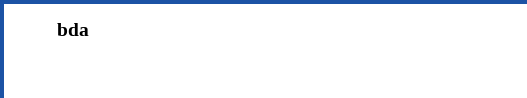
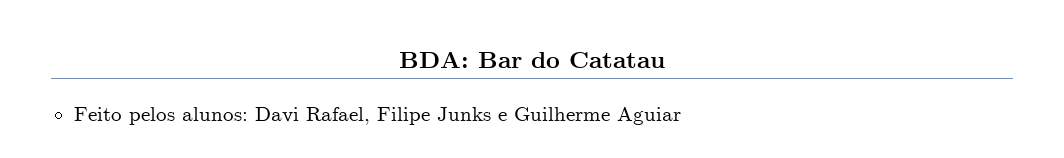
- bda
+ BDA: Bar do Catatau
+ Feito pelos alunos: Davi Rafael, Filipe Junks e Guilherme Aguiar

